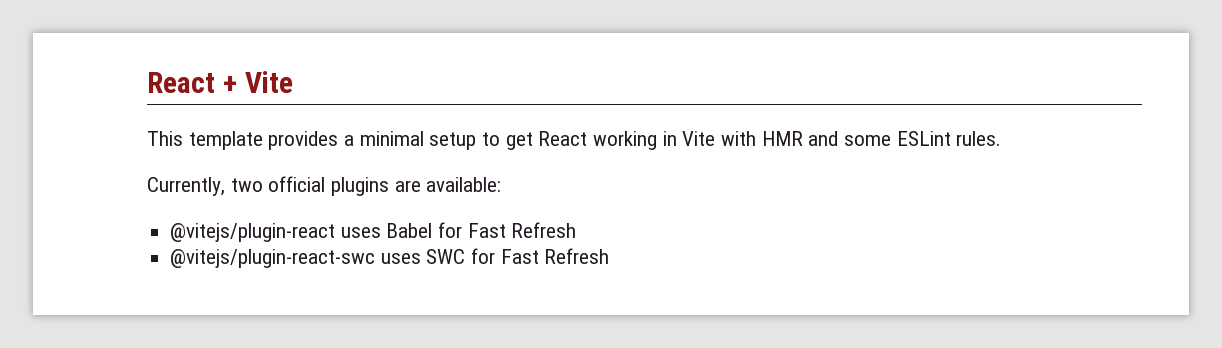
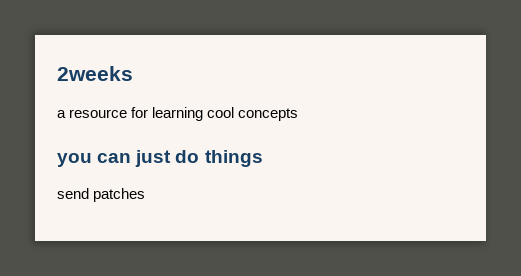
- React + Vite
- This template provides a minimal setup to get React working in Vite with HMR and some ESLint rules.
- Currently, two official plugins are available:
- @vitejs/plugin-react uses Babel for Fast Refresh
- @vitejs/plugin-react-swc uses SWC for Fast Refresh
+ 2weeks
+ a resource for learning cool concepts
+ you can just do things
+ send patches

